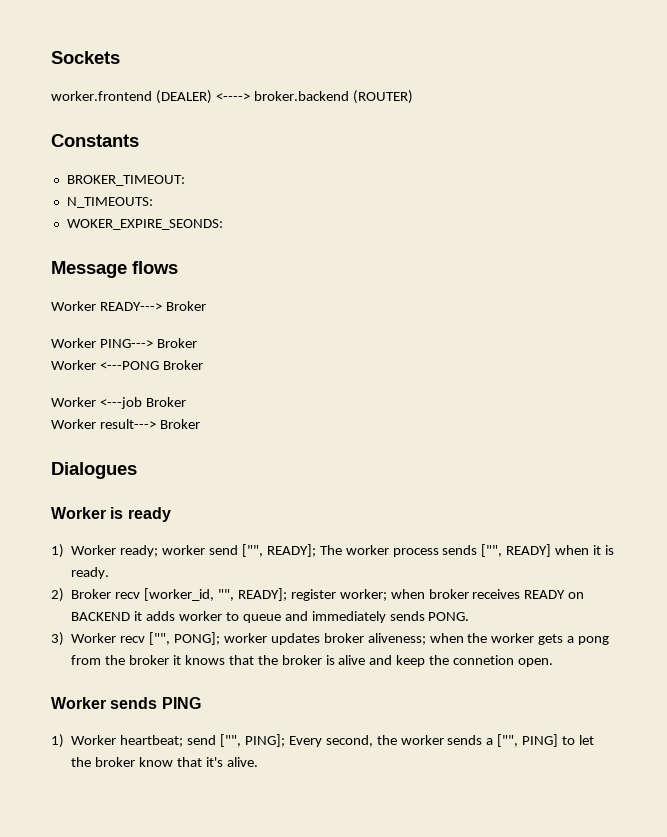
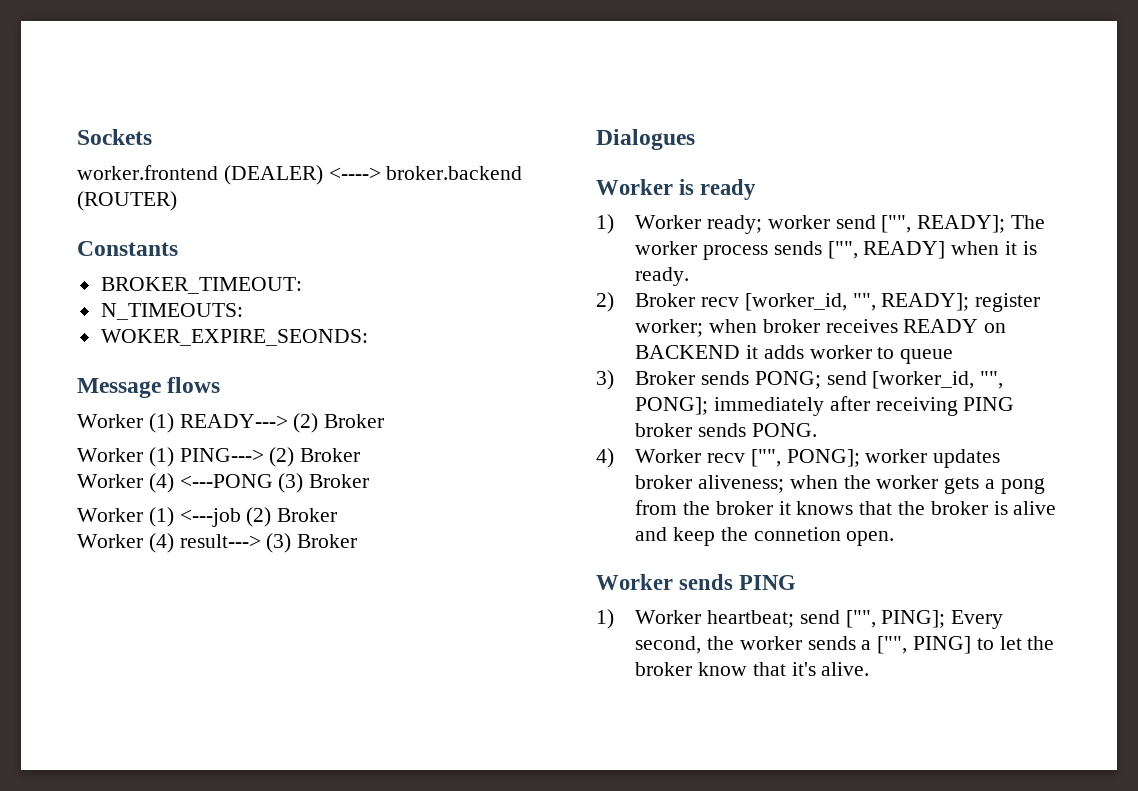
- Worker READY---> Broker
- Worker PING---> Broker
- Worker <---PONG Broker
- Worker <---job Broker
- Worker result---> Broker
+ Worker (1) READY---> (2) Broker
+ Worker (1) PING---> (2) Broker
+ Worker (4) <---PONG (3) Broker
+ Worker (1) <---job (2) Broker
+ Worker (4) result---> (3) Broker
- 2) Broker recv [worker_id, "", READY]; register worker; when broker receives READY on BACKEND it adds worker to queue and immediately sends PONG.
+ 2) Broker recv [worker_id, "", READY]; register worker; when broker receives READY on BACKEND it adds worker to queue
+ 3) Broker sends PONG; send [worker_id, "", PONG]; immediately after receiving PING broker sends PONG.
- 3) Worker recv ["", PONG]; worker updates broker aliveness; when the worker gets a pong from the broker it knows that the broker is alive and keep the connetion open.
+ 4) Worker recv ["", PONG]; worker updates broker aliveness; when the worker gets a pong from the broker it knows that the broker is alive and keep the connetion open.

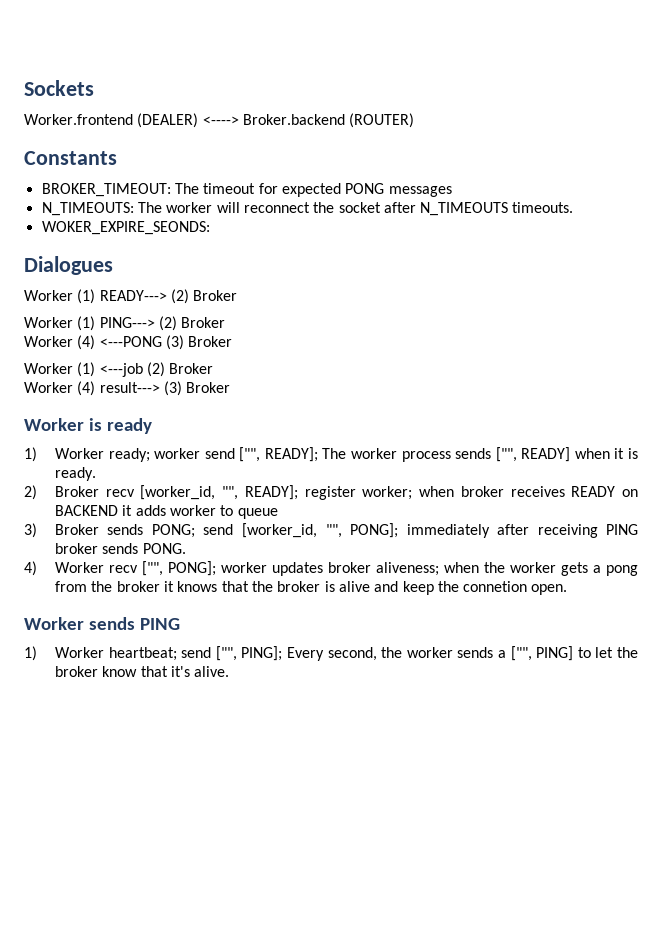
- worker.frontend (DEALER) <----> broker.backend (ROUTER)
+ Worker.frontend (DEALER) <----> Broker.backend (ROUTER)
- BROKER_TIMEOUT:
- N_TIMEOUTS:
+ BROKER_TIMEOUT: The timeout for expected PONG messages
+ N_TIMEOUTS: The worker will reconnect the socket after N_TIMEOUTS timeouts.
- Message flows
+ Dialogues
- Dialogues

